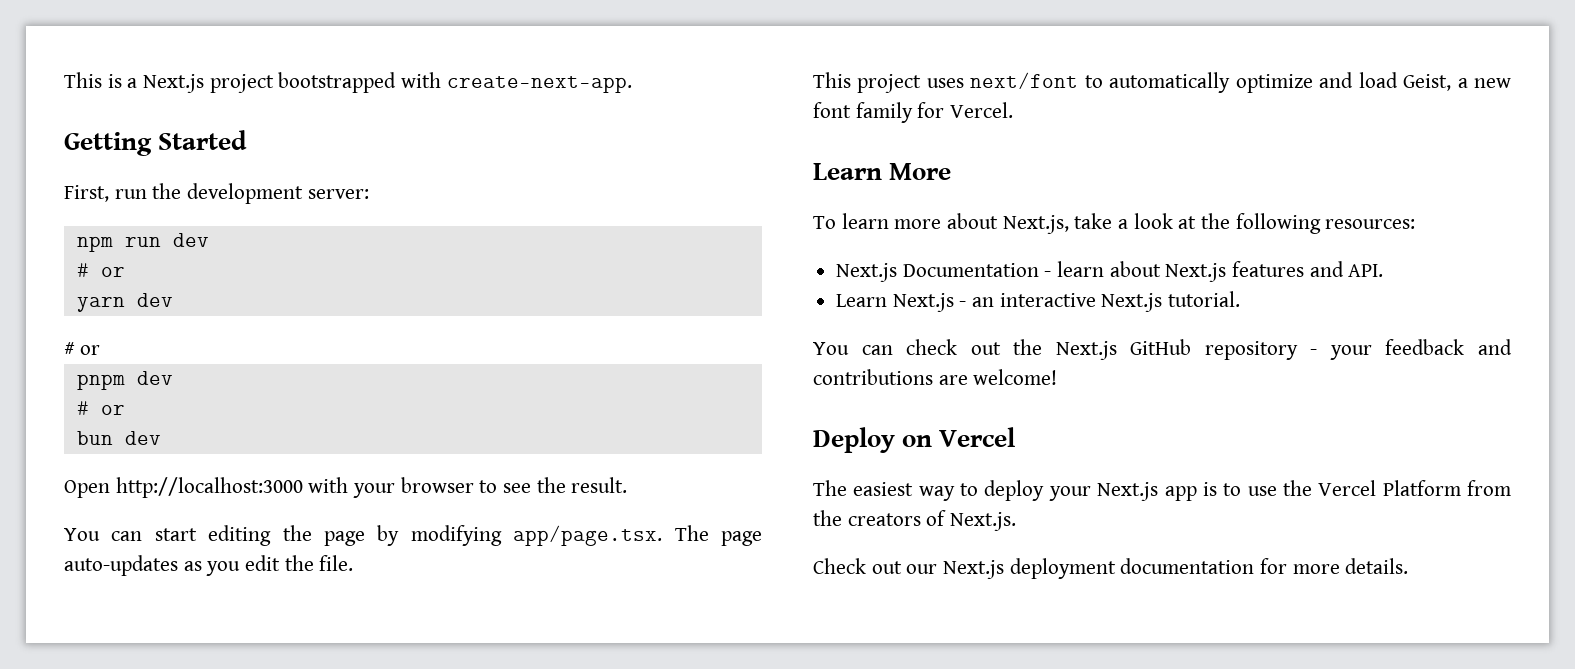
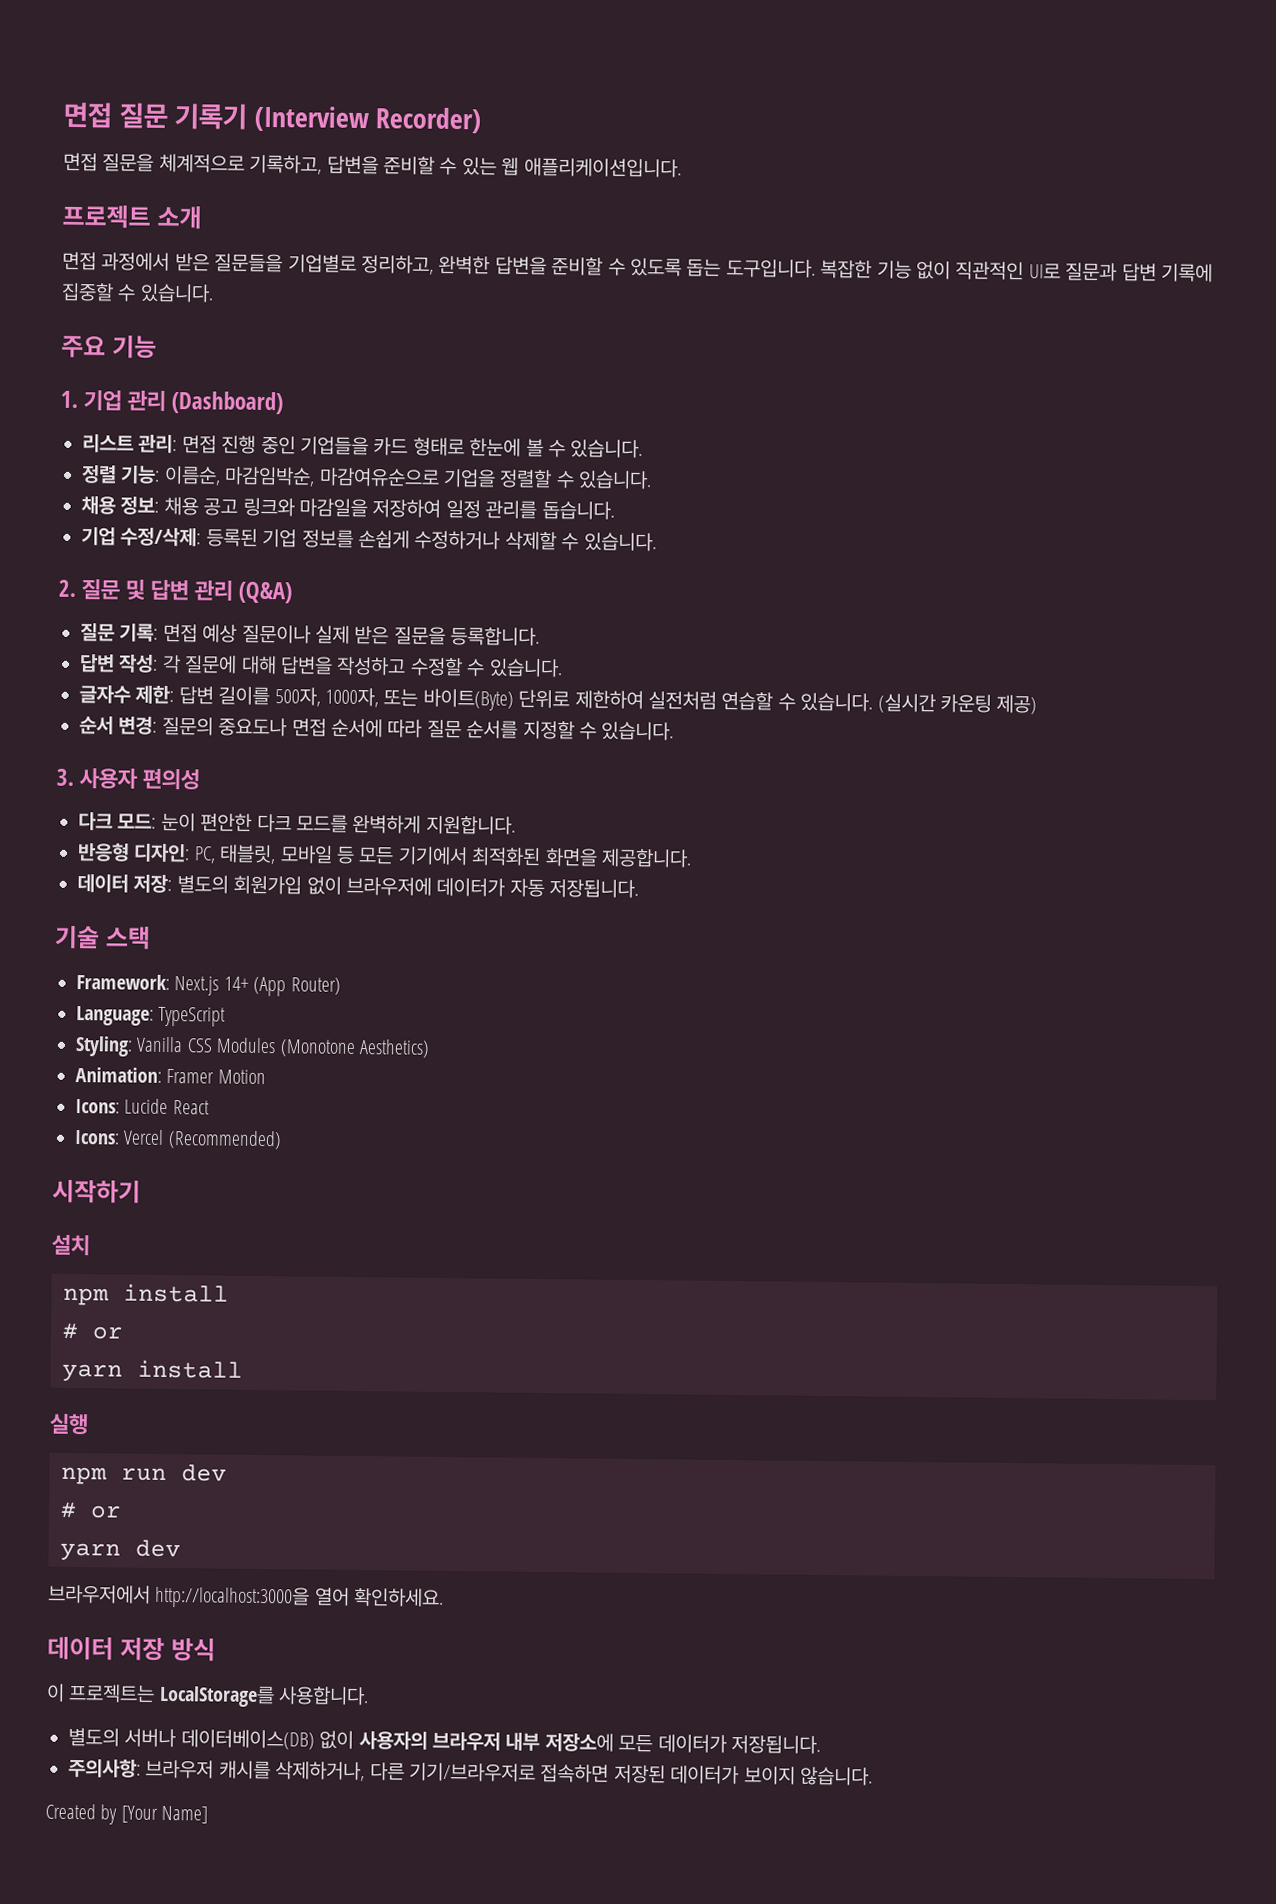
- This is a Next.js project bootstrapped with create-next-app.
- Getting Started
- First, run the development server:
+ 면접 질문 기록기 (Interview Recorder)
+ 면접 질문을 체계적으로 기록하고, 답변을 준비할 수 있는 웹 애플리케이션입니다.
+ 프로젝트 소개
+ 면접 과정에서 받은 질문들을 기업별로 정리하고, 완벽한 답변을 준비할 수 있도록 돕는 도구입니다. 복잡한 기능 없이 직관적인 UI로 질문과 답변 기록에 집중할 수 있습니다.
+ 주요 기능
+ 1. 기업 관리 (Dashboard)
+ 리스트 관리: 면접 진행 중인 기업들을 카드 형태로 한눈에 볼 수 있습니다.
+ 정렬 기능: 이름순, 마감임박순, 마감여유순으로 기업을 정렬할 수 있습니다.
+ 채용 정보: 채용 공고 링크와 마감일을 저장하여 일정 관리를 돕습니다.
+ 기업 수정/삭제: 등록된 기업 정보를 손쉽게 수정하거나 삭제할 수 있습니다.
+ 2. 질문 및 답변 관리 (Q&A)
+ 질문 기록: 면접 예상 질문이나 실제 받은 질문을 등록합니다.
+ 답변 작성: 각 질문에 대해 답변을 작성하고 수정할 수 있습니다.
+ 글자수 제한: 답변 길이를 500자, 1000자, 또는 바이트(Byte) 단위로 제한하여 실전처럼 연습할 수 있습니다. (실시간 카운팅 제공)
+ 순서 변경: 질문의 중요도나 면접 순서에 따라 질문 순서를 지정할 수 있습니다.
+ 3. 사용자 편의성
+ 다크 모드: 눈이 편안한 다크 모드를 완벽하게 지원합니다.
+ 반응형 디자인: PC, 태블릿, 모바일 등 모든 기기에서 최적화된 화면을 제공합니다.
+ 데이터 저장: 별도의 회원가입 없이 브라우저에 데이터가 자동 저장됩니다.
+ 기술 스택
+ Framework: Next.js 14+ (App Router)
+ Language: TypeScript
+ Styling: Vanilla CSS Modules (Monotone Aesthetics)
+ Animation: Framer Motion
+ Icons: Lucide React
+ Icons: Vercel (Recommended)
+ 시작하기
+ 설치
+ npm install
+ # or
+ yarn install
+ 실행
  yarn dev
- # or
- pnpm dev
- # or
- bun dev
- Open http://localhost:3000 with your browser to see the result.
- You can start editing the page by modifying app/page.tsx. The page auto-updates as you edit the file.
- This project uses next/font to automatically optimize and load Geist, a new font family for Vercel.
- Learn More
- To learn more about Next.js, take a look at the following resources:
- Next.js Documentation - learn about Next.js features and API.
- Learn Next.js - an interactive Next.js tutorial.
- You can check out the Next.js GitHub repository - your feedback and contributions are welcome!
- Deploy on Vercel
- The easiest way to deploy your Next.js app is to use the Vercel Platform from the creators of Next.js.
- Check out our Next.js deployment documentation for more details.
+ 브라우저에서 http://localhost:3000을 열어 확인하세요.
+ 데이터 저장 방식
+ 이 프로젝트는 LocalStorage를 사용합니다.
+ 별도의 서버나 데이터베이스(DB) 없이 사용자의 브라우저 내부 저장소에 모든 데이터가 저장됩니다.
+ 주의사항: 브라우저 캐시를 삭제하거나, 다른 기기/브라우저로 접속하면 저장된 데이터가 보이지 않습니다.
+ Created by [Your Name]

